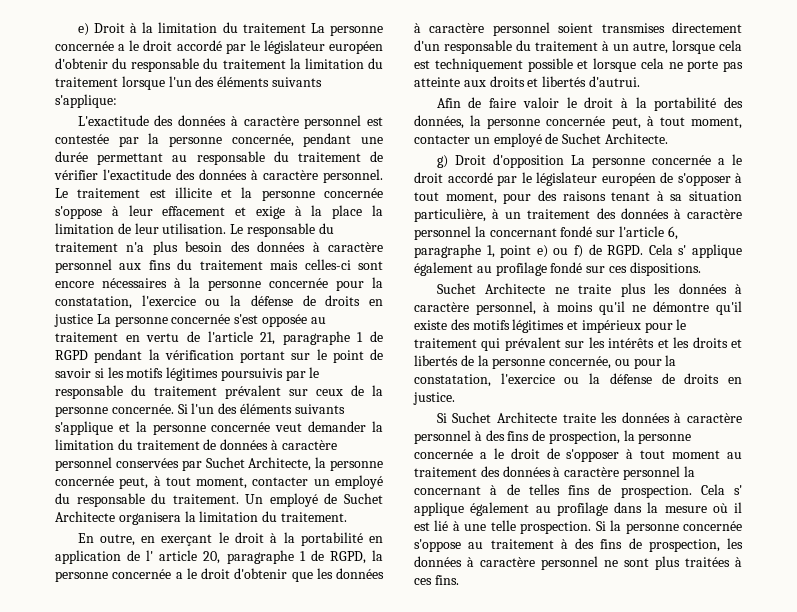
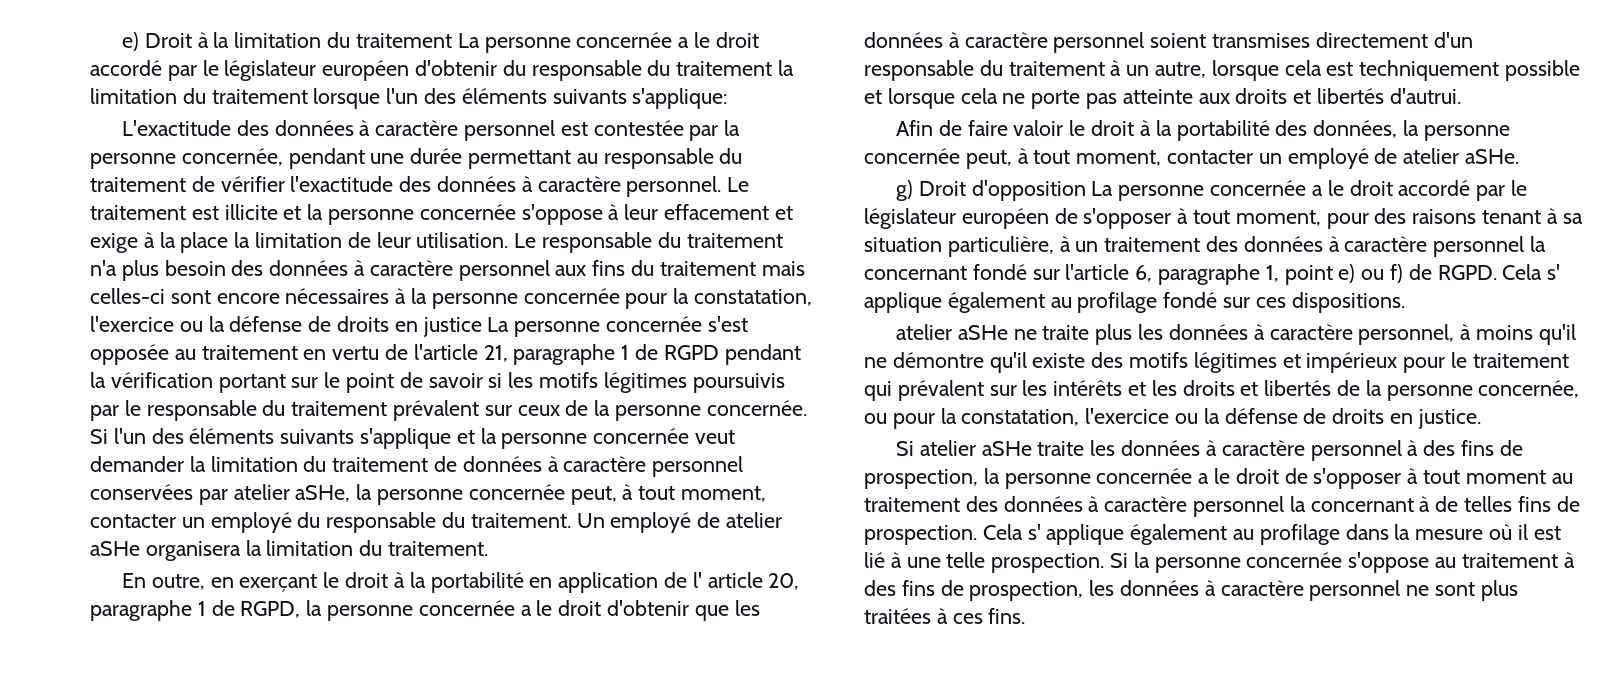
- Si l'un des éléments suivants s'applique et la personne concernée veut demander la limitation du traitement de données à caractère personnel conservées par Suchet Architecte, la personne concernée peut, à tout moment, contacter un employé du responsable du traitement.
+ Si l'un des éléments suivants s'applique et la personne concernée veut demander la limitation du traitement de données à caractère personnel conservées par atelier aSHe, la personne concernée peut, à tout moment, contacter un employé du responsable du traitement.
- Un employé de Suchet Architecte organisera la limitation du traitement.
+ Un employé de atelier aSHe organisera la limitation du traitement.
- Afin de faire valoir le droit à la portabilité des données, la personne concernée peut, à tout moment, contacter un employé de Suchet Architecte.
+ Afin de faire valoir le droit à la portabilité des données, la personne concernée peut, à tout moment, contacter un employé de atelier aSHe.
- Suchet Architecte ne traite plus les données à caractère personnel, à moins qu'il ne démontre qu'il existe des motifs légitimes et impérieux pour le traitement qui prévalent sur les intérêts et les droits et libertés de la personne concernée, ou pour la constatation, l'exercice ou la défense de droits en justice.
+ atelier aSHe ne traite plus les données à caractère personnel, à moins qu'il ne démontre qu'il existe des motifs légitimes et impérieux pour le traitement qui prévalent sur les intérêts et les droits et libertés de la personne concernée, ou pour la constatation, l'exercice ou la défense de droits en justice.
- Si Suchet Architecte traite les données à caractère personnel à des fins de prospection, la personne concernée a le droit de s'opposer à tout moment au traitement des données à caractère personnel la concernant à de telles fins de prospection.
+ Si atelier aSHe traite les données à caractère personnel à des fins de prospection, la personne concernée a le droit de s'opposer à tout moment au traitement des données à caractère personnel la concernant à de telles fins de prospection.

